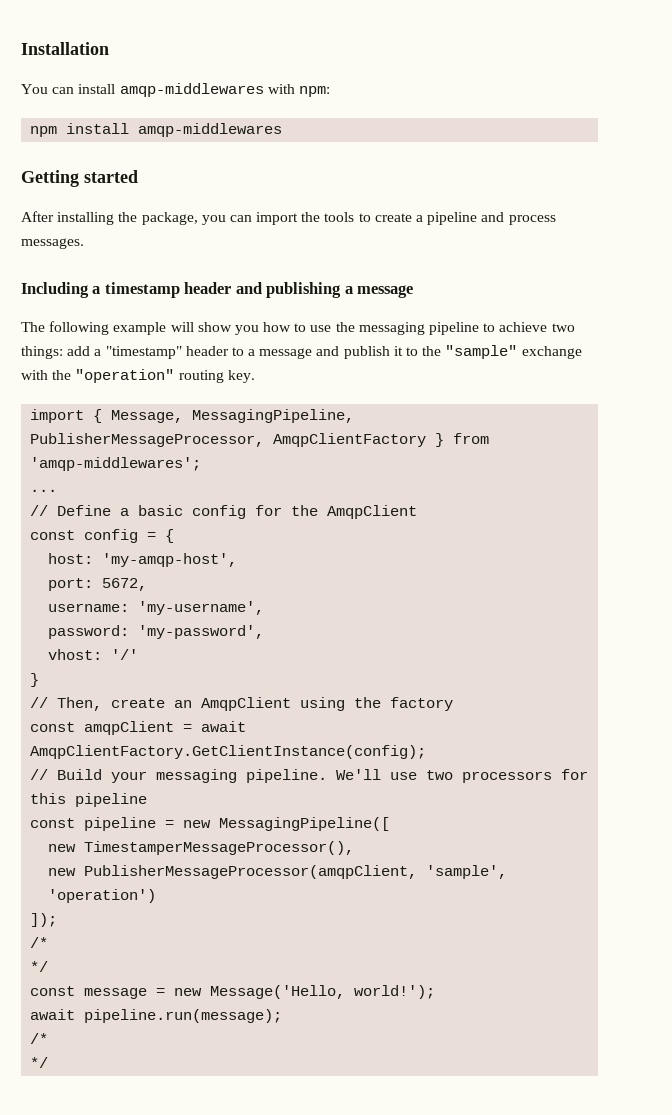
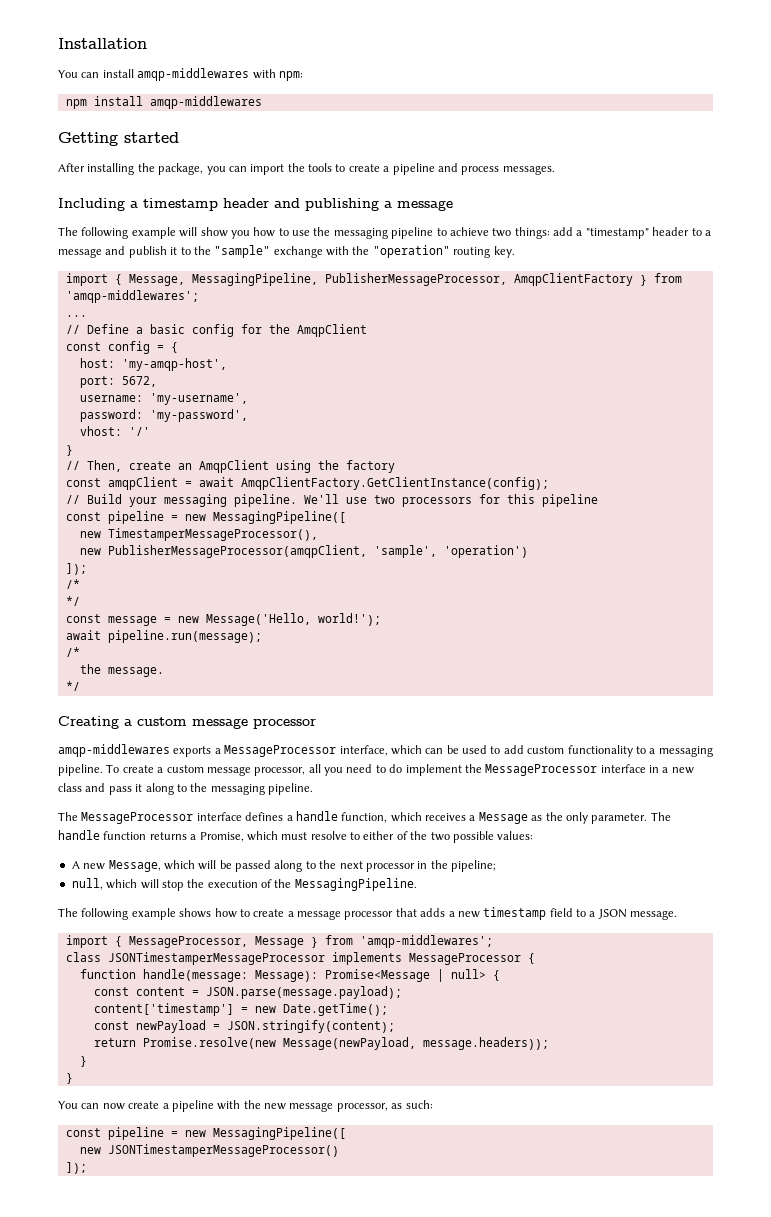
  await pipeline.run(message);
  /*
+ the message.
  */
+ Creating a custom message processor
+ amqp-middlewares exports a MessageProcessor interface, which can be used to add custom functionality to a messaging pipeline. To create a custom message processor, all you need to do implement the MessageProcessor interface in a new class and pass it along to the messaging pipeline.
+ The MessageProcessor interface defines a handle function, which receives a Message as the only parameter. The handle function returns a Promise, which must resolve to either of the two possible values:
+ A new Message, which will be passed along to the next processor in the pipeline;
+ null, which will stop the execution of the MessagingPipeline.
+ The following example shows how to create a message processor that adds a new timestamp field to a JSON message.
+ import { MessageProcessor, Message } from 'amqp-middlewares';
+ class JSONTimestamperMessageProcessor implements MessageProcessor {
+ function handle(message: Message): Promise<Message | null> {
+ const content = JSON.parse(message.payload);
+ content['timestamp'] = new Date.getTime();
+ const newPayload = JSON.stringify(content);
+ return Promise.resolve(new Message(newPayload, message.headers));
+ }
+ }
+ You can now create a pipeline with the new message processor, as such:
+ const pipeline = new MessagingPipeline([
+ new JSONTimestamperMessageProcessor()
+ ]);

